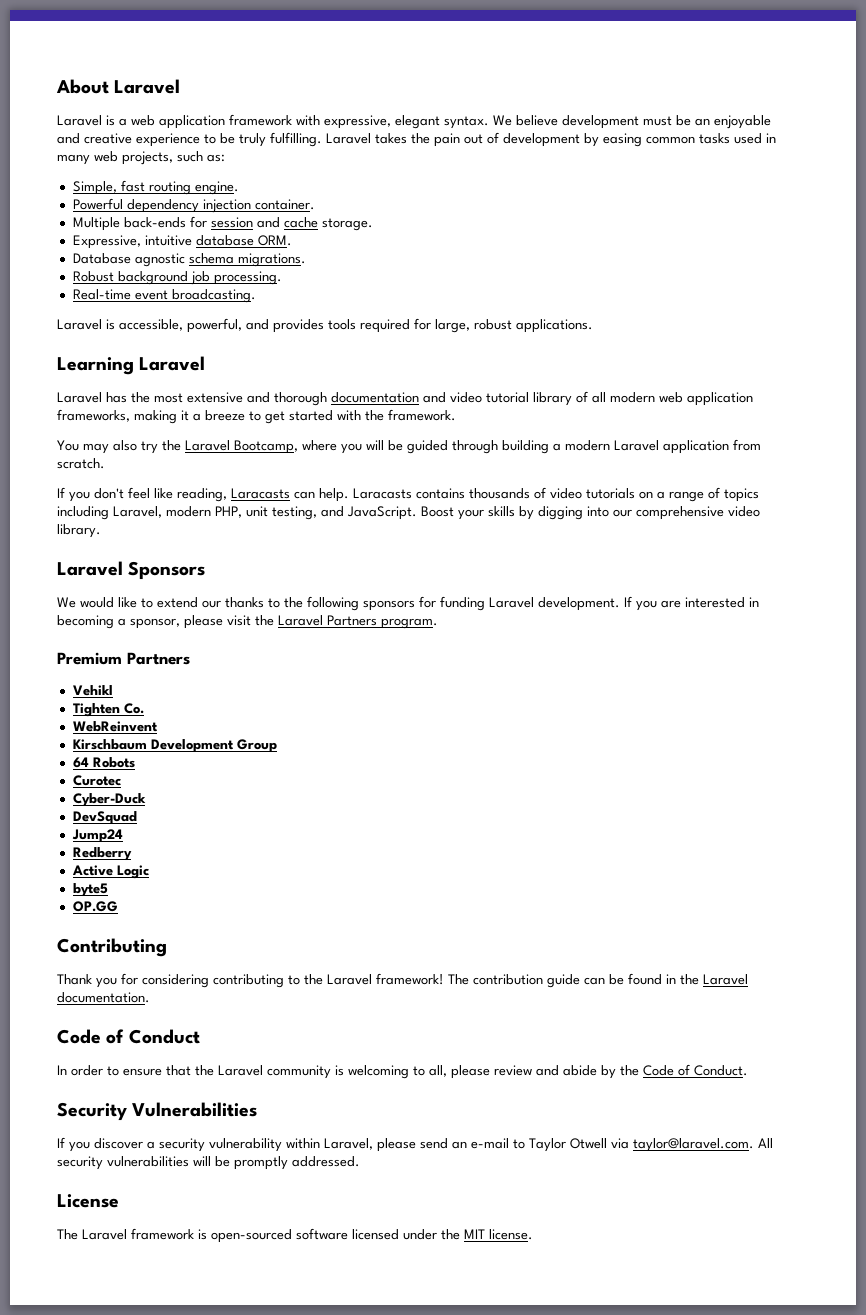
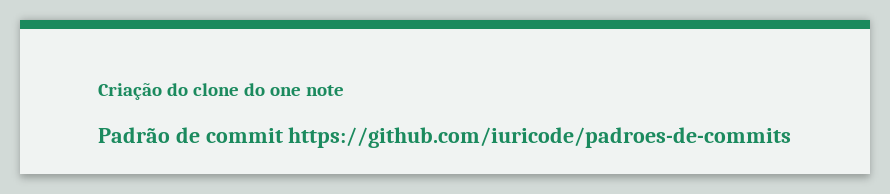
- About Laravel
- Laravel is a web application framework with expressive, elegant syntax. We believe development must be an enjoyable and creative experience to be truly fulfilling. Laravel takes the pain out of development by easing common tasks used in many web projects, such as:
- Simple, fast routing engine.
- Powerful dependency injection container.
- Multiple back-ends for session and cache storage.
- Expressive, intuitive database ORM.
- Database agnostic schema migrations.
- Robust background job processing.
- Real-time event broadcasting.
- Laravel is accessible, powerful, and provides tools required for large, robust applications.
- Learning Laravel
- Laravel has the most extensive and thorough documentation and video tutorial library of all modern web application frameworks, making it a breeze to get started with the framework.
- You may also try the Laravel Bootcamp, where you will be guided through building a modern Laravel application from scratch.
- If you don't feel like reading, Laracasts can help. Laracasts contains thousands of video tutorials on a range of topics including Laravel, modern PHP, unit testing, and JavaScript. Boost your skills by digging into our comprehensive video library.
- Laravel Sponsors
- We would like to extend our thanks to the following sponsors for funding Laravel development. If you are interested in becoming a sponsor, please visit the Laravel Partners program.
- Premium Partners
- Vehikl
- Tighten Co.
- WebReinvent
- Kirschbaum Development Group
- 64 Robots
- Curotec
- Cyber-Duck
- DevSquad
- Jump24
- Redberry
- Active Logic
- byte5
- OP.GG
- Contributing
- Thank you for considering contributing to the Laravel framework! The contribution guide can be found in the Laravel documentation.
- Code of Conduct
- In order to ensure that the Laravel community is welcoming to all, please review and abide by the Code of Conduct.
- Security Vulnerabilities
- If you discover a security vulnerability within Laravel, please send an e-mail to Taylor Otwell via taylor@laravel.com. All security vulnerabilities will be promptly addressed.
- License
- The Laravel framework is open-sourced software licensed under the MIT license.
+ Criação do clone do one note
+ Padrão de commit https://github.com/iuricode/padroes-de-commits

